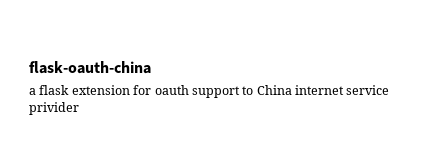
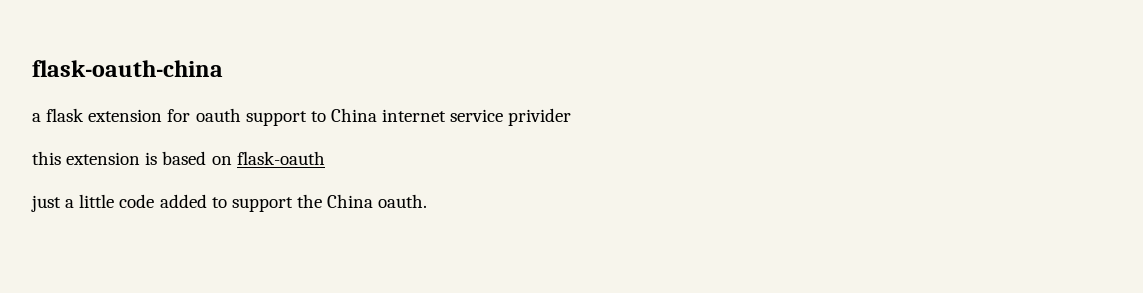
+ this extension is based on flask-oauth
+ just a little code added to support the China oauth.

